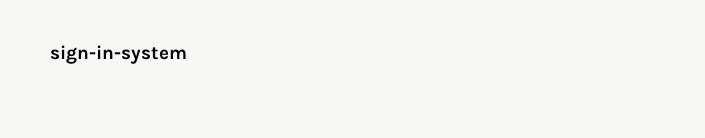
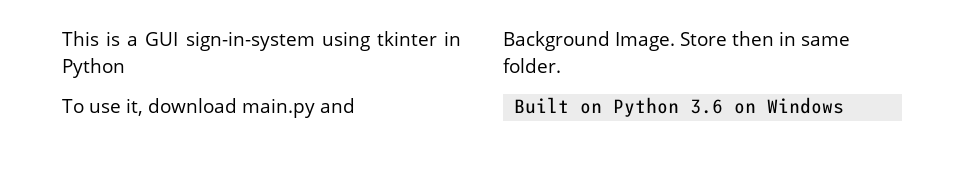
- sign-in-system
+ This is a GUI sign-in-system using tkinter in Python
+ To use it, download main.py and Background Image. Store then in same folder.
+ Built on Python 3.6 on Windows

